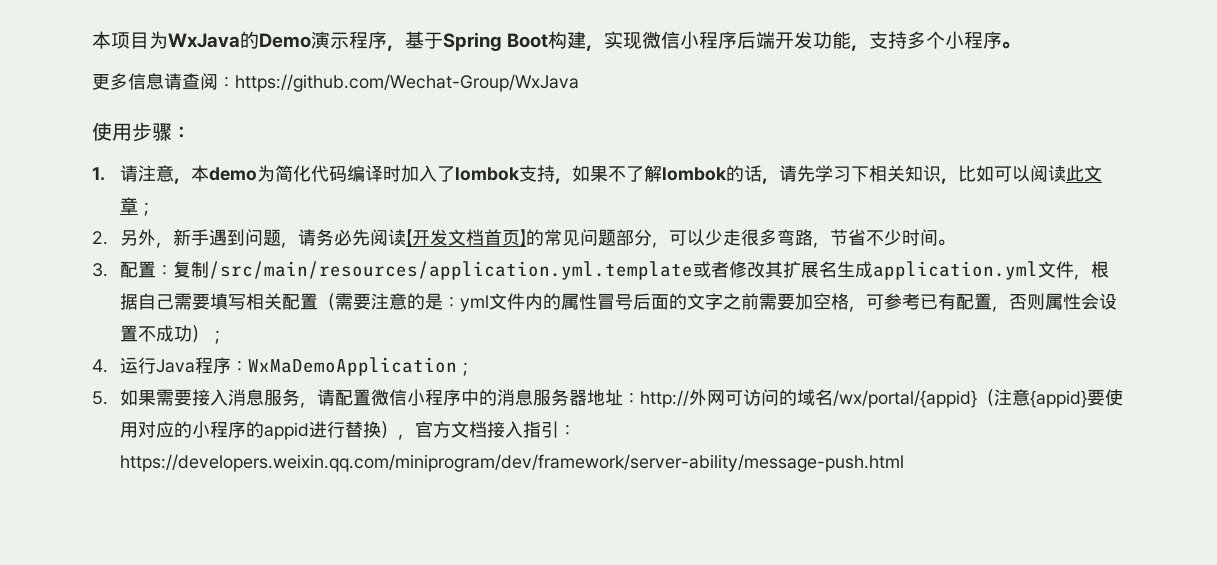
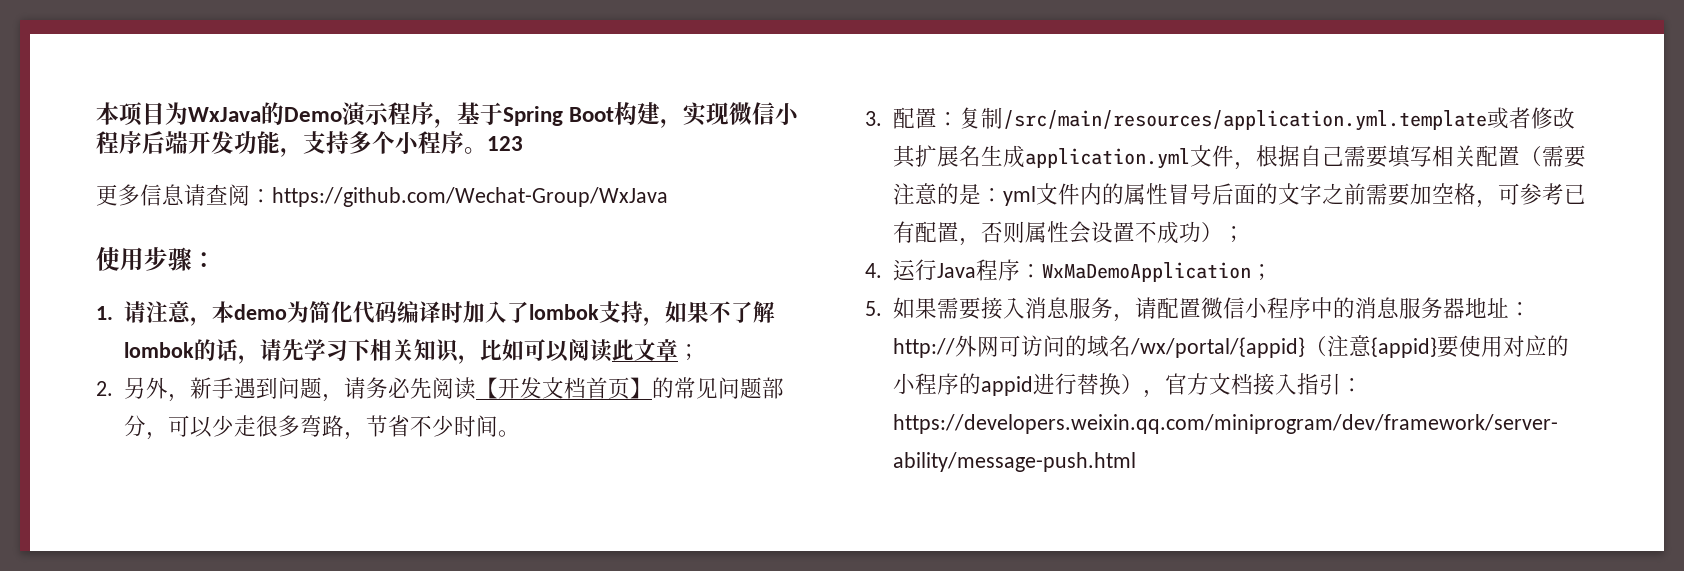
+ 123

